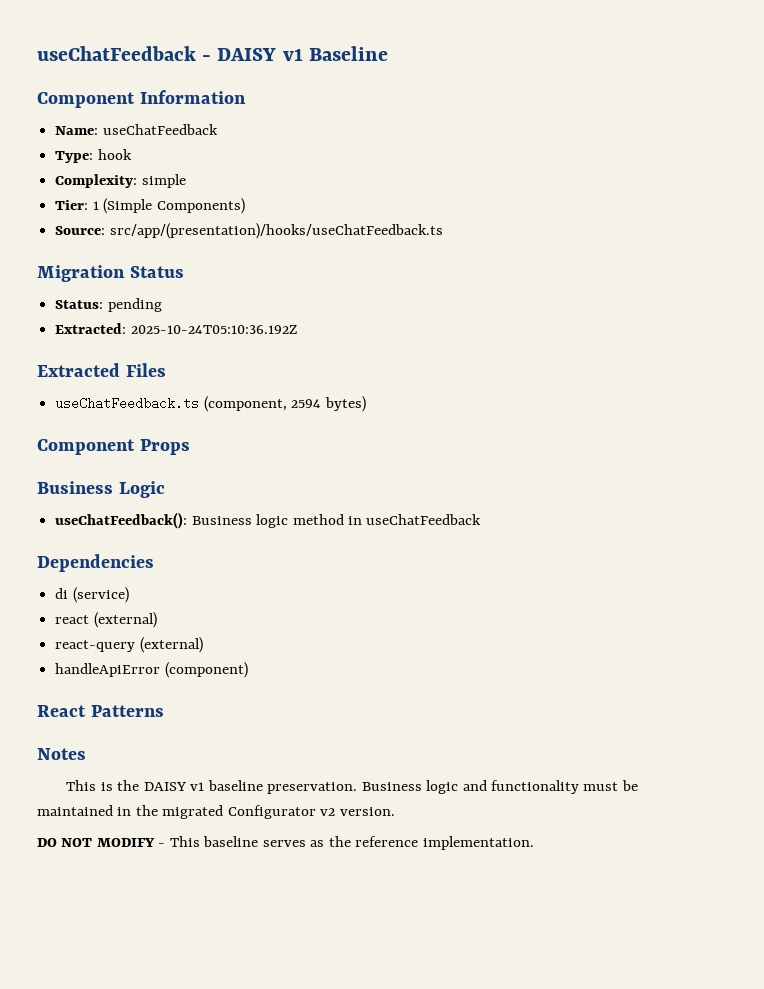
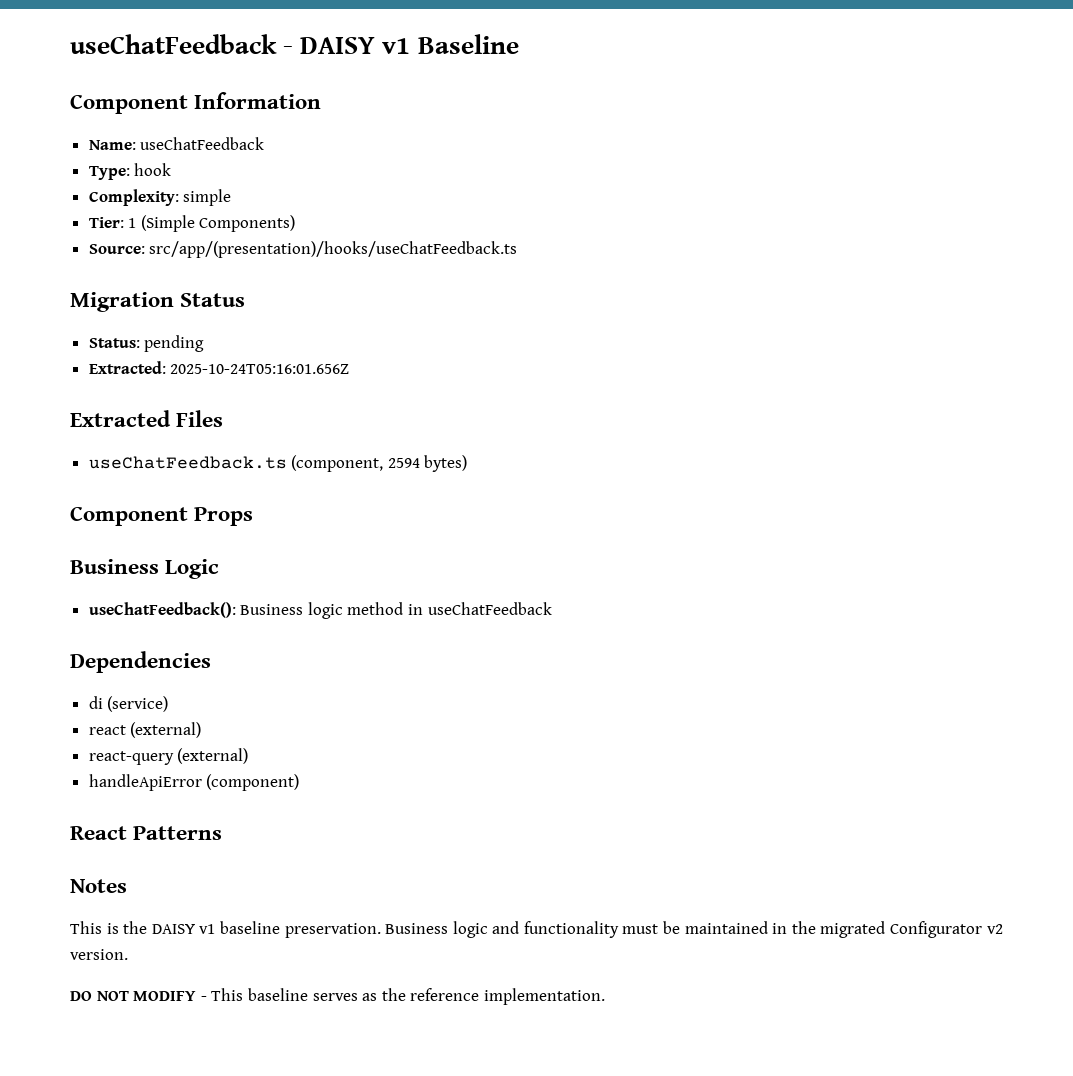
- Extracted: 2025-10-24T05:10:36.192Z
+ Extracted: 2025-10-24T05:16:01.656Z

